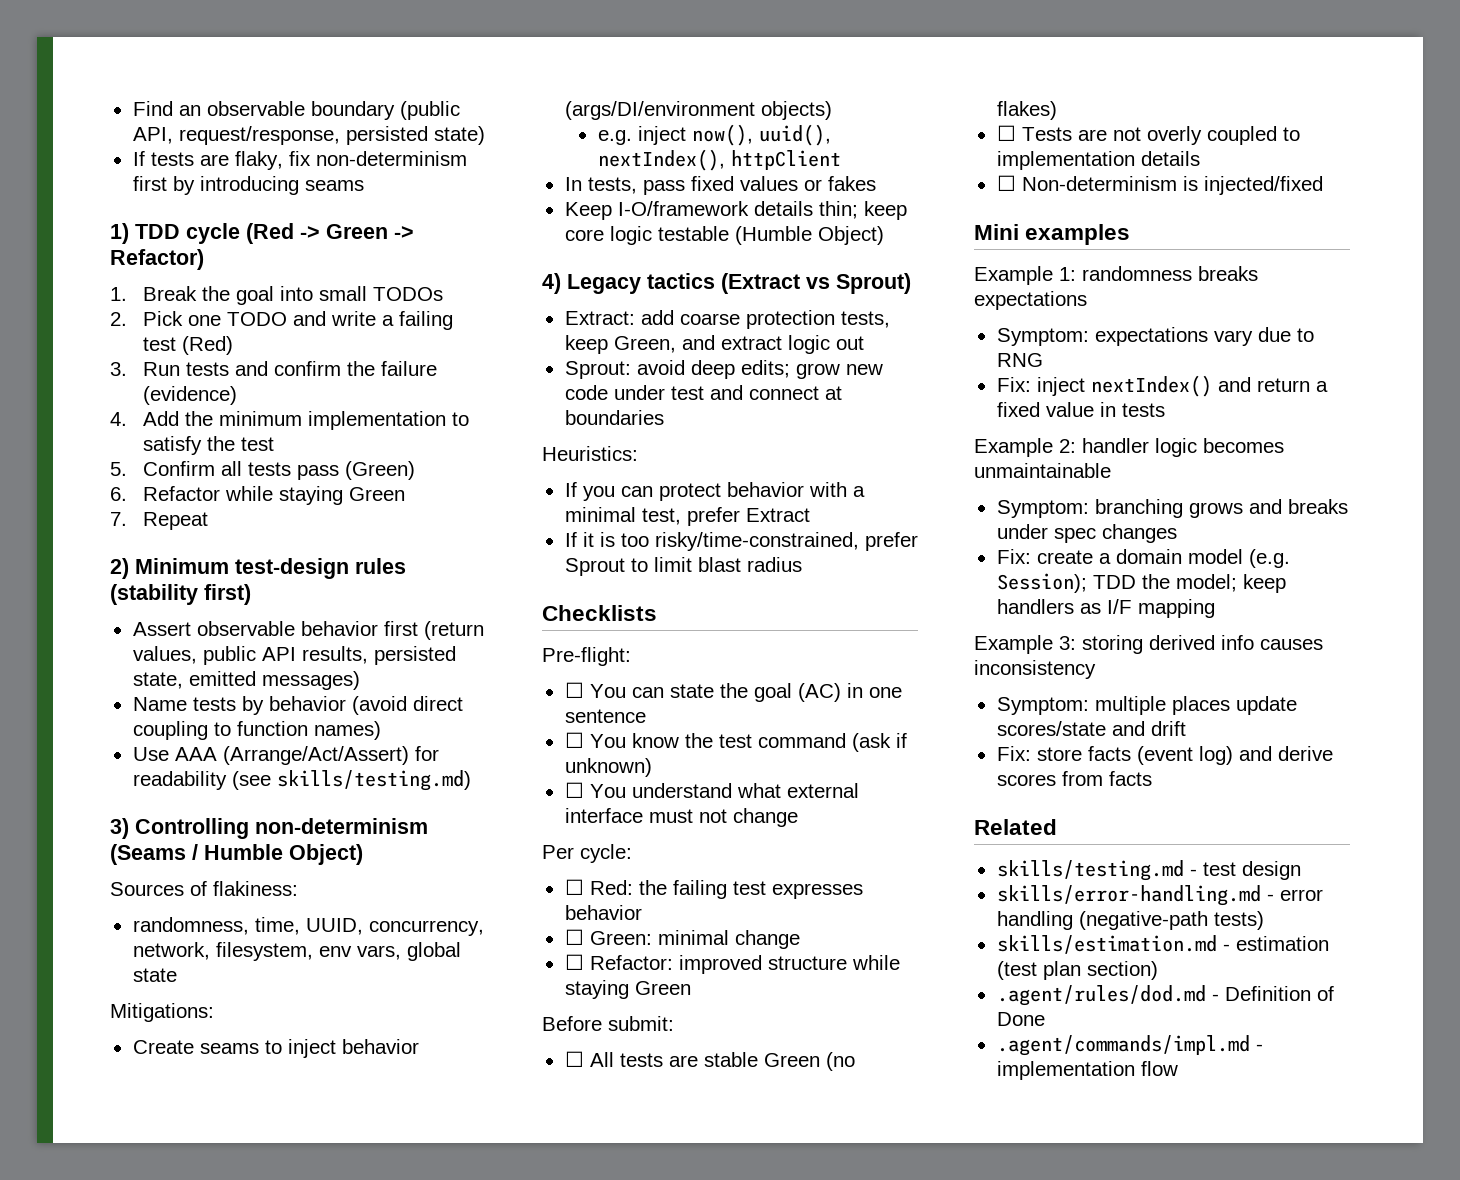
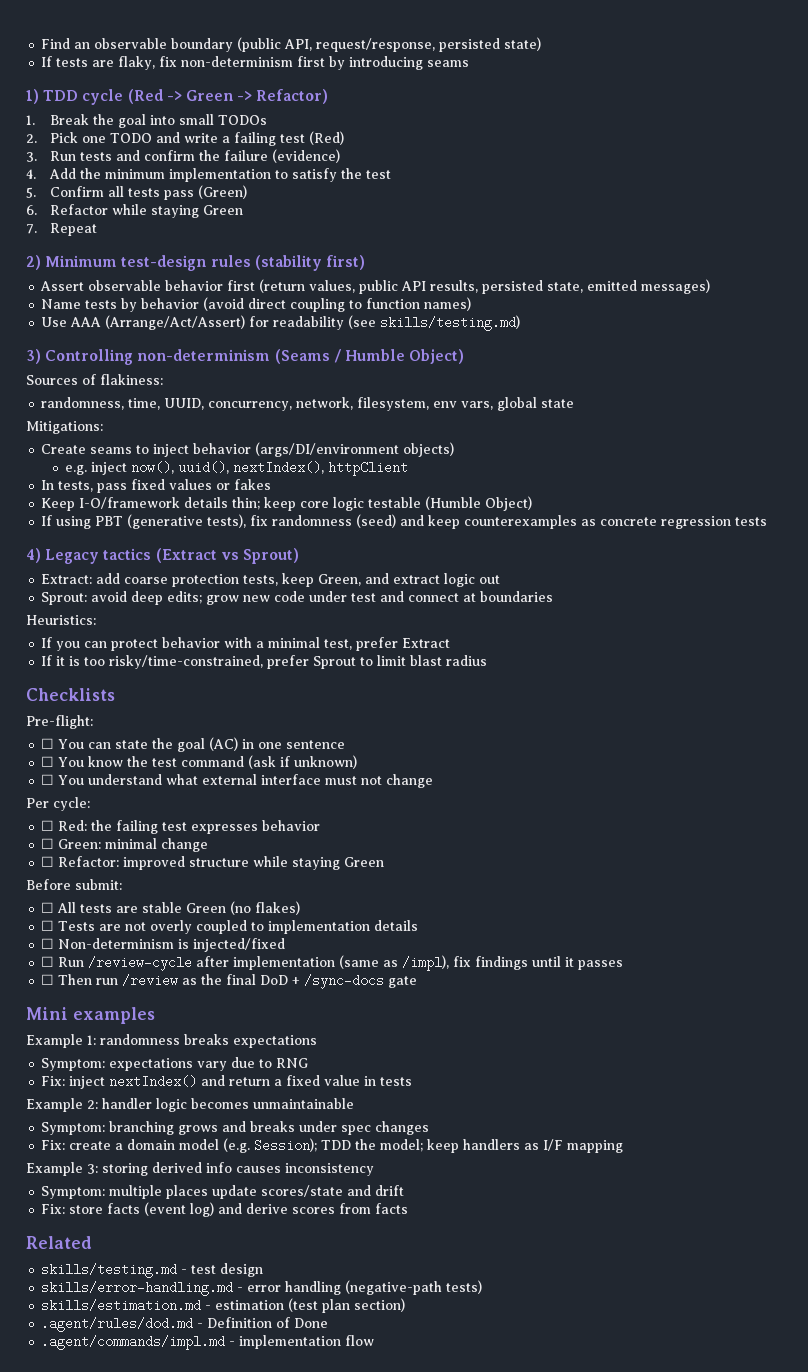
+ If using PBT (generative tests), fix randomness (seed) and keep counterexamples as concrete regression tests
+ ☐ Run /review-cycle after implementation (same as /impl), fix findings until it passes
+ ☐ Then run /review as the final DoD + /sync-docs gate

